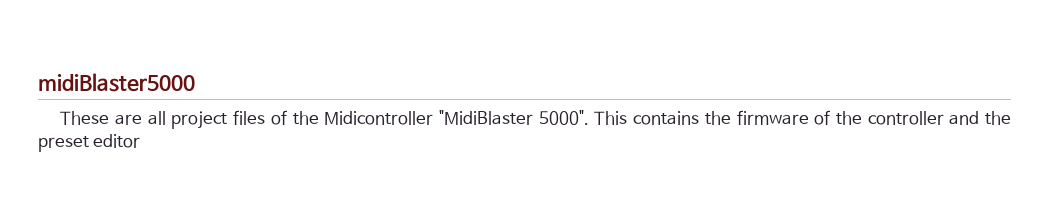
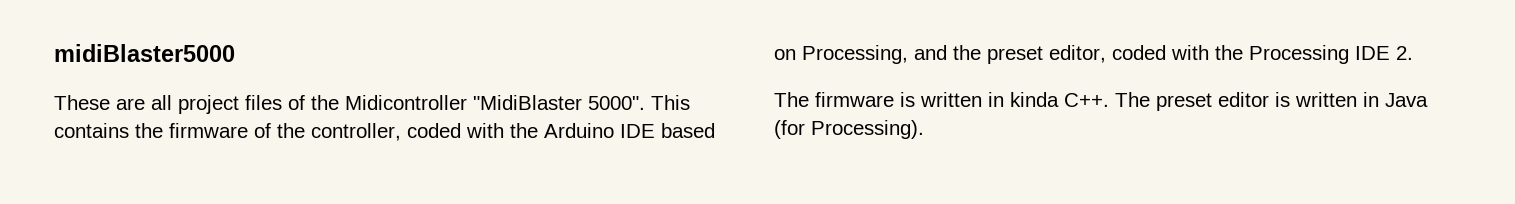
- This contains the firmware of the controller and the preset editor
+ This contains the firmware of the controller, coded with the Arduino IDE based on Processing, and the preset editor, coded with the Processing IDE 2.
+ The firmware is written in kinda C++. The preset editor is written in Java (for Processing).

